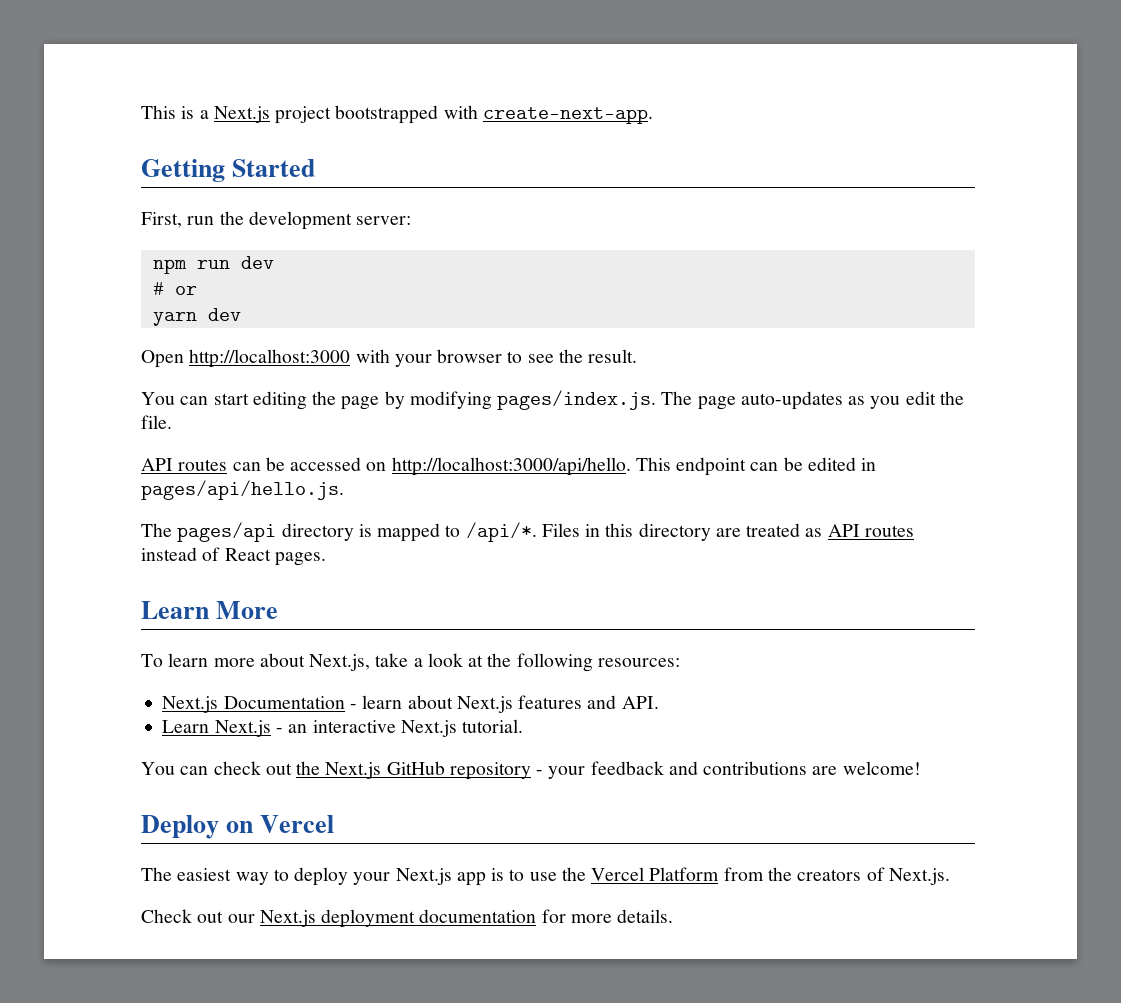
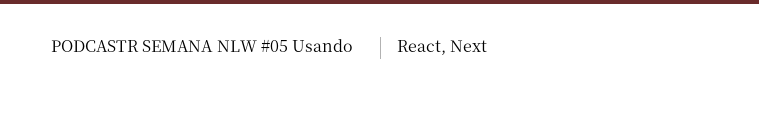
- This is a Next.js project bootstrapped with create-next-app.
- Getting Started
- First, run the development server:
- npm run dev
- # or
- yarn dev
- Open http://localhost:3000 with your browser to see the result.
- You can start editing the page by modifying pages/index.js. The page auto-updates as you edit the file.
- API routes can be accessed on http://localhost:3000/api/hello. This endpoint can be edited in pages/api/hello.js.
- The pages/api directory is mapped to /api/*. Files in this directory are treated as API routes instead of React pages.
- Learn More
- To learn more about Next.js, take a look at the following resources:
- Next.js Documentation - learn about Next.js features and API.
- Learn Next.js - an interactive Next.js tutorial.
- You can check out the Next.js GitHub repository - your feedback and contributions are welcome!
- Deploy on Vercel
- The easiest way to deploy your Next.js app is to use the Vercel Platform from the creators of Next.js.
- Check out our Next.js deployment documentation for more details.
+ PODCASTR SEMANA NLW #05 Usando React, Next

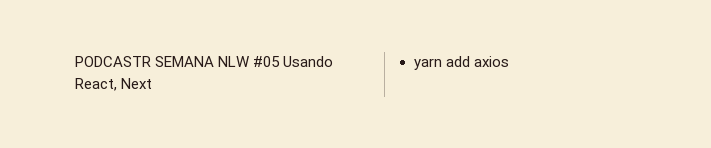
+ yarn add axios

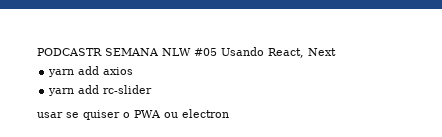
+ yarn add rc-slider
+ usar se quiser o PWA ou electron

